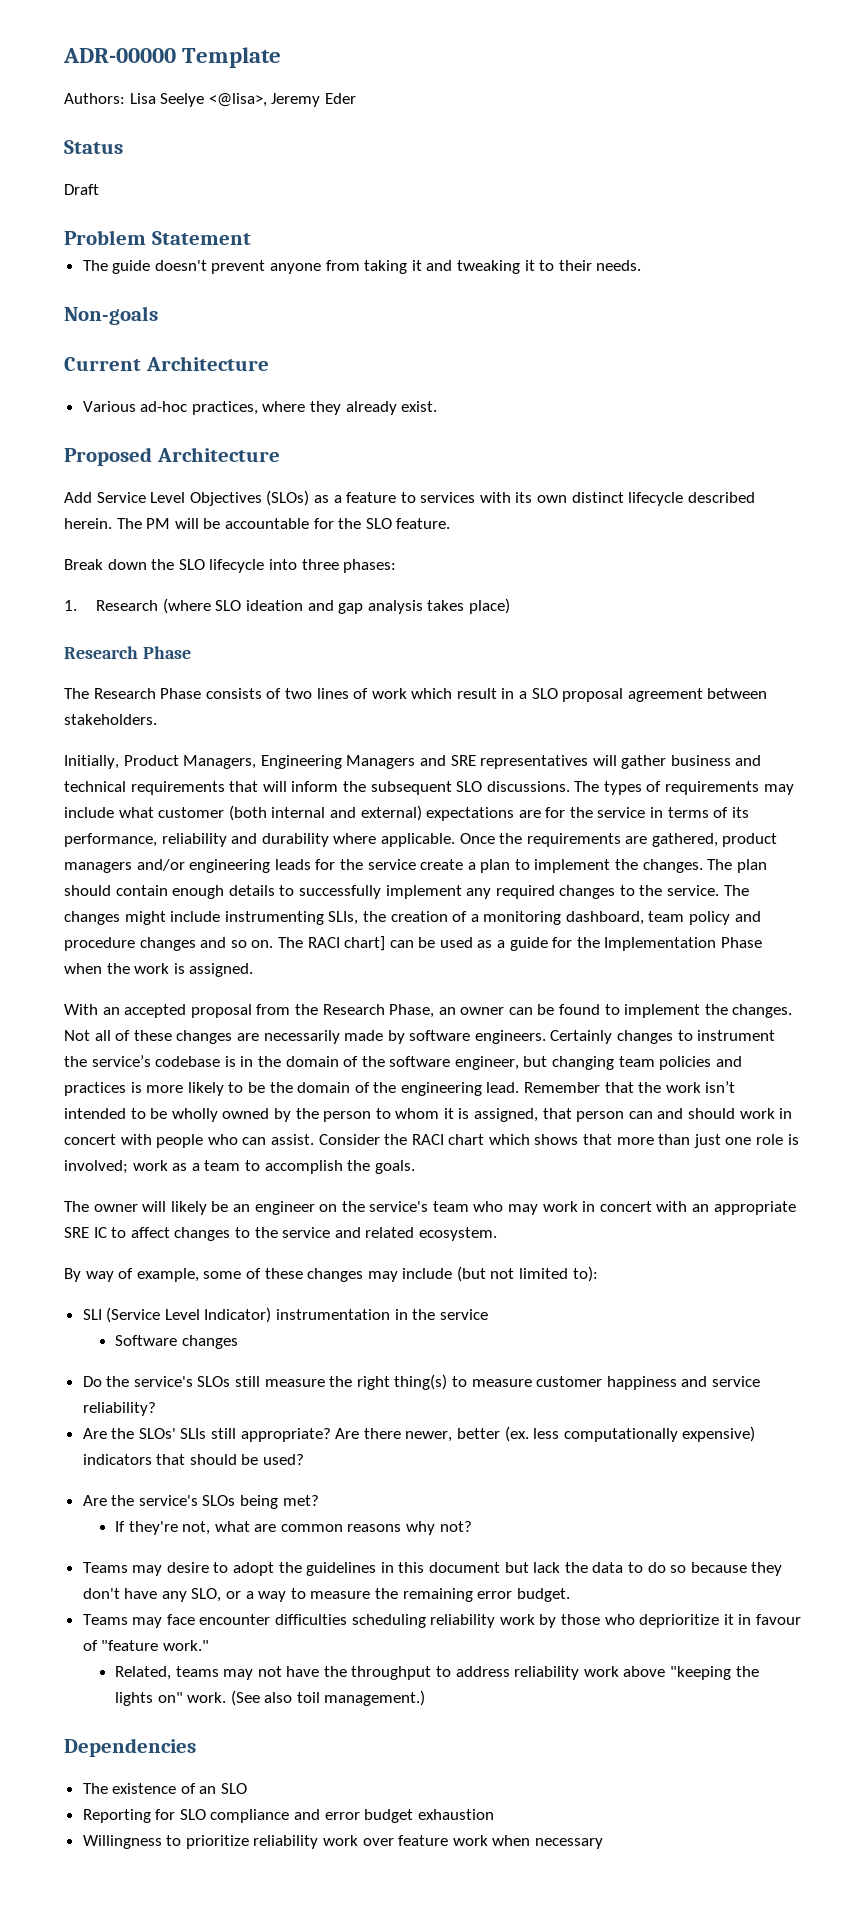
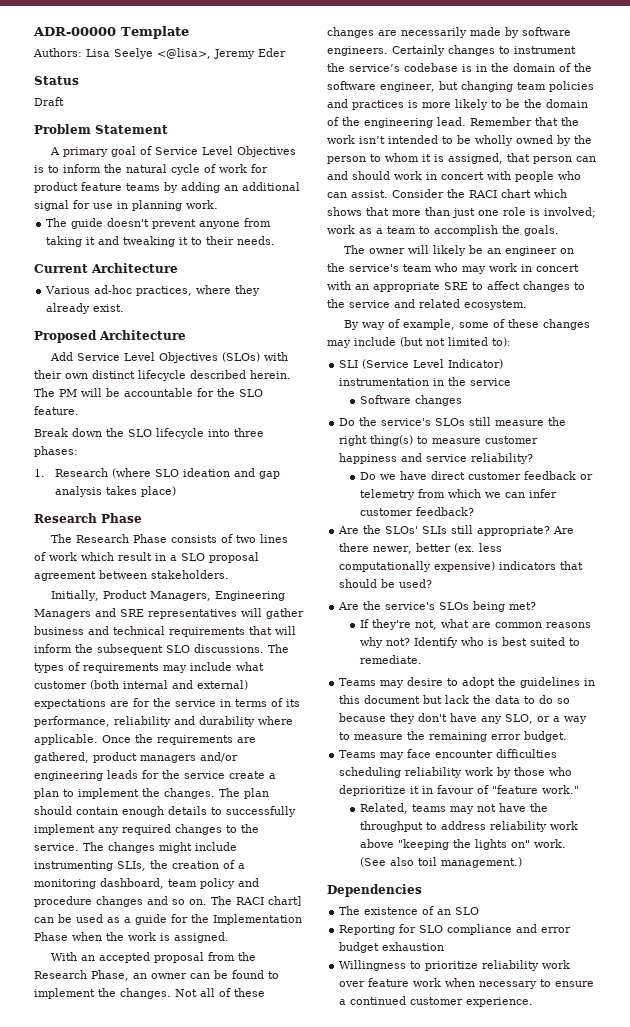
+ A primary goal of Service Level Objectives is to inform the natural cycle of work for product feature teams by adding an additional signal for use in planning work.
- Non-goals
- Add Service Level Objectives (SLOs) as a feature to services with its own distinct lifecycle described herein.
+ Add Service Level Objectives (SLOs) with their own distinct lifecycle described herein.
- The owner will likely be an engineer on the service's team who may work in concert with an appropriate SRE IC to affect changes to the service and related ecosystem.
+ The owner will likely be an engineer on the service's team who may work in concert with an appropriate SRE to affect changes to the service and related ecosystem.
+ Do we have direct customer feedback or telemetry from which we can infer customer feedback?
+ Identify who is best suited to remediate.
- Willingness to prioritize reliability work over feature work when necessary
+ Willingness to prioritize reliability work over feature work when necessary to ensure a continued customer experience.

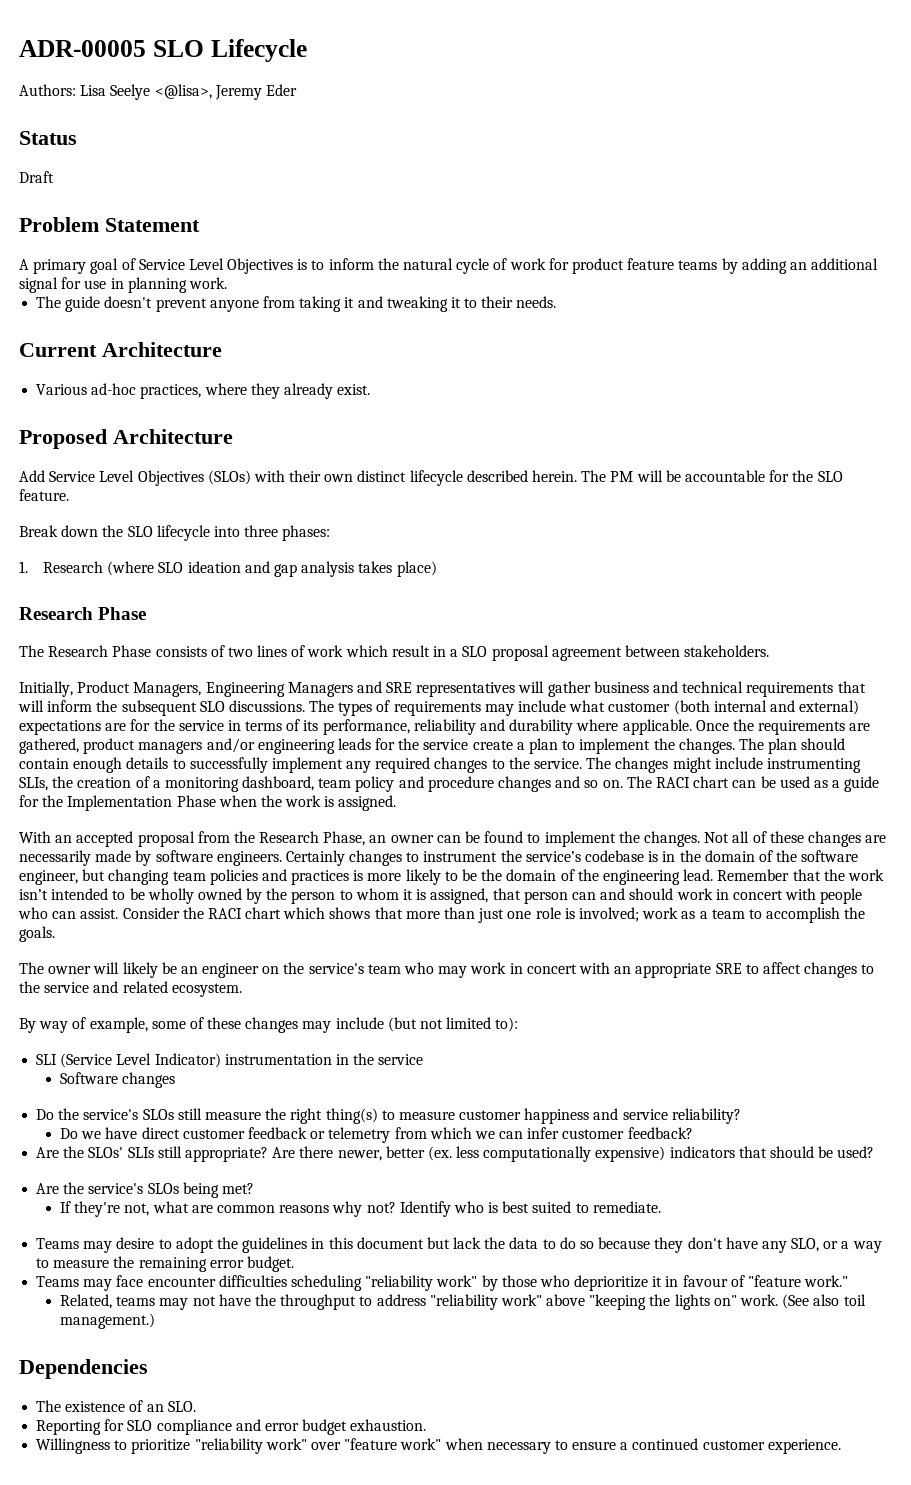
- ADR-00000 Template
+ ADR-00005 SLO Lifecycle
- The RACI chart] can be used as a guide for the Implementation Phase when the work is assigned.
+ The RACI chart can be used as a guide for the Implementation Phase when the work is assigned.
- Teams may face encounter difficulties scheduling reliability work by those who deprioritize it in favour of "feature work."
+ Teams may face encounter difficulties scheduling "reliability work" by those who deprioritize it in favour of "feature work."
- Related, teams may not have the throughput to address reliability work above "keeping the lights on" work.
+ Related, teams may not have the throughput to address "reliability work" above "keeping the lights on" work.
- The existence of an SLO
+ The existence of an SLO.
- Reporting for SLO compliance and error budget exhaustion
+ Reporting for SLO compliance and error budget exhaustion.
- Willingness to prioritize reliability work over feature work when necessary to ensure a continued customer experience.
+ Willingness to prioritize "reliability work" over "feature work" when necessary to ensure a continued customer experience.

